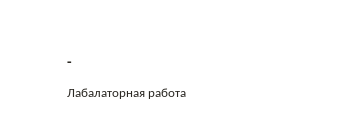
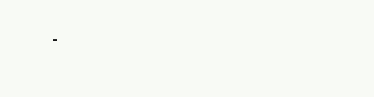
- Лабалаторная работа

